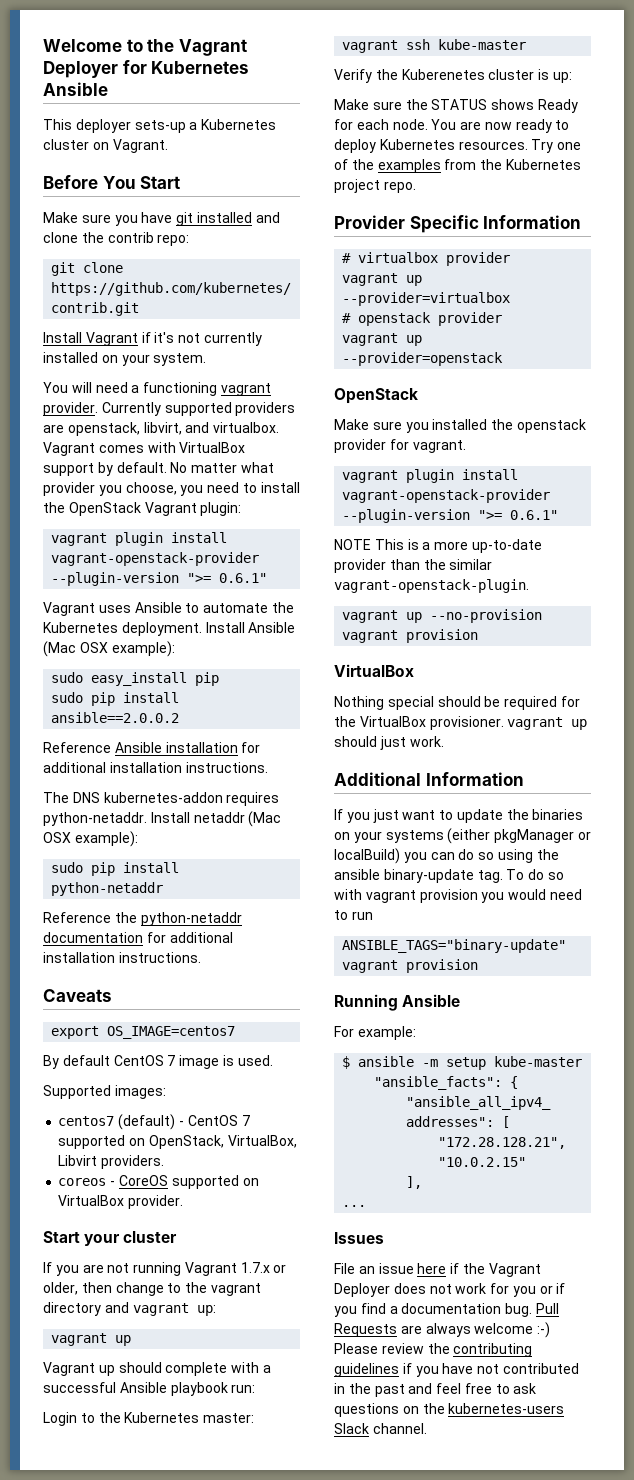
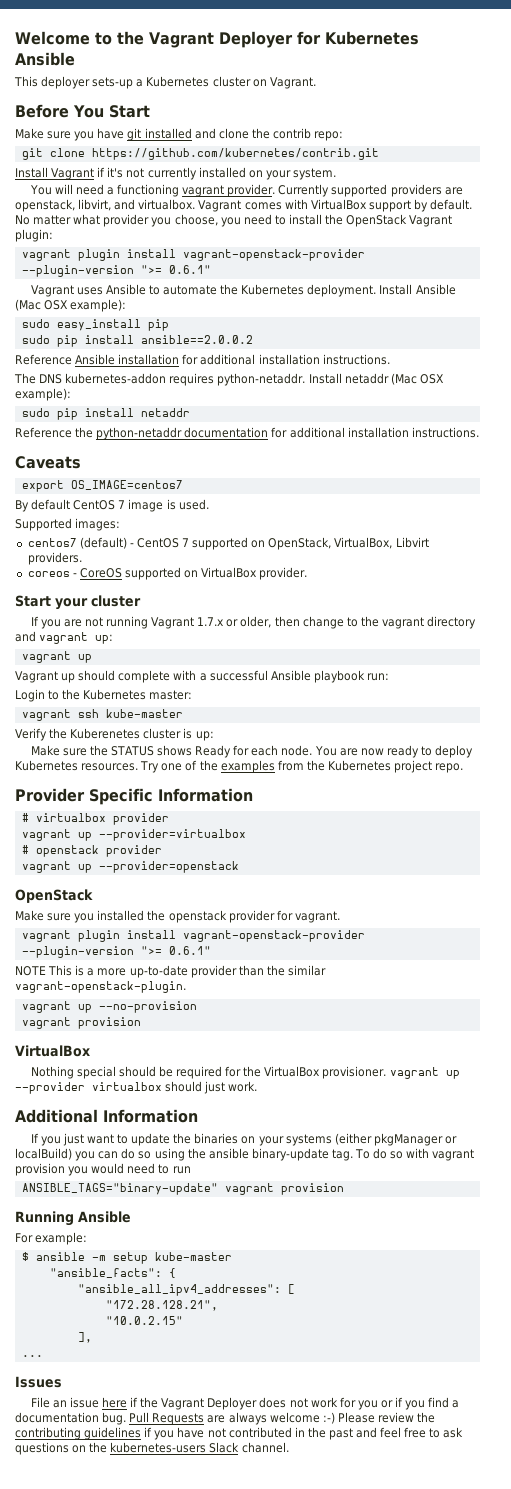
- sudo pip install python-netaddr
+ sudo pip install netaddr
- Nothing special should be required for the VirtualBox provisioner. vagrant up should just work.
+ Nothing special should be required for the VirtualBox provisioner. vagrant up --provider virtualbox should just work.

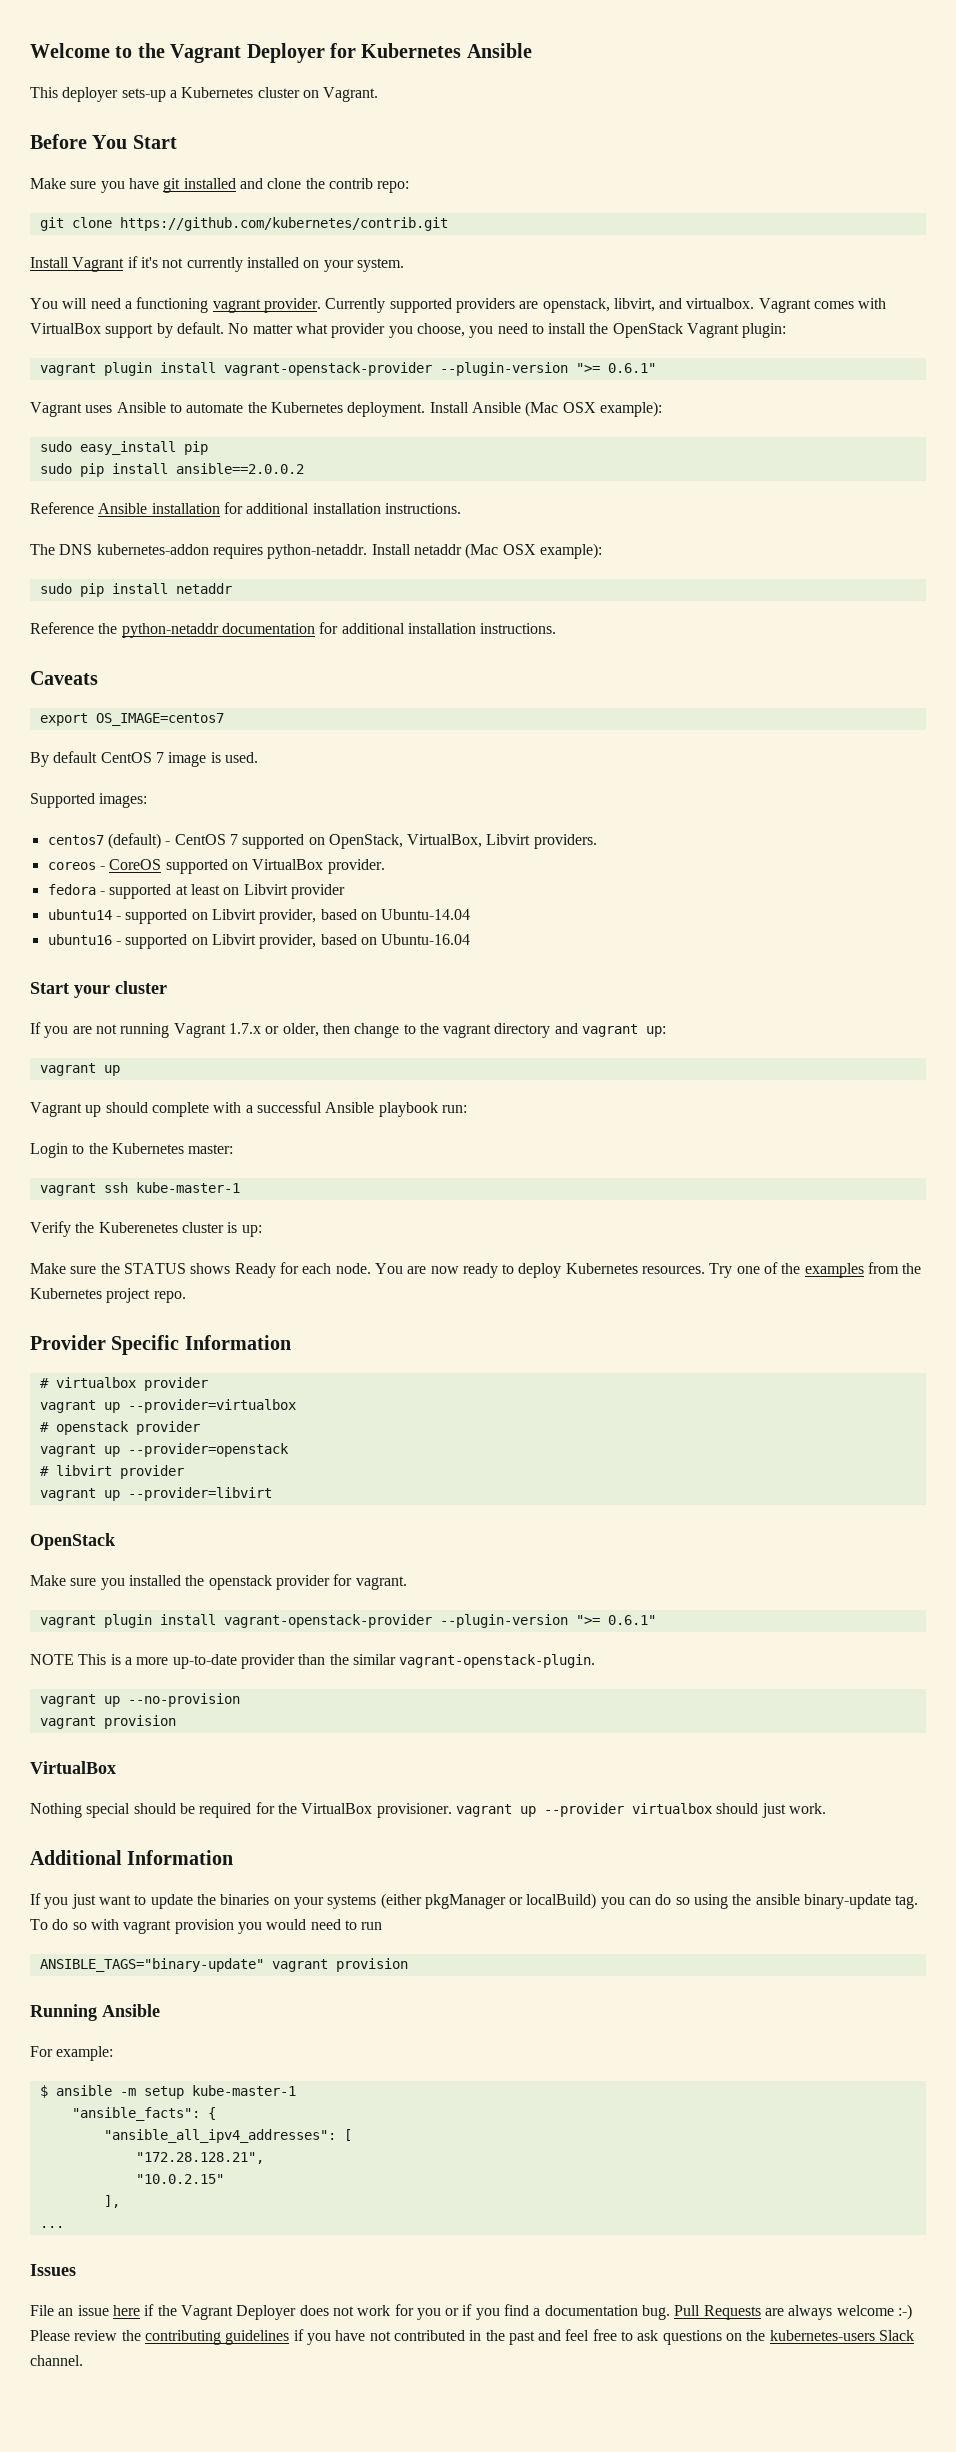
+ fedora - supported at least on Libvirt provider
+ ubuntu14 - supported on Libvirt provider, based on Ubuntu-14.04
+ ubuntu16 - supported on Libvirt provider, based on Ubuntu-16.04
- vagrant ssh kube-master
+ vagrant ssh kube-master-1
+ # libvirt provider
+ vagrant up --provider=libvirt
- $ ansible -m setup kube-master
+ $ ansible -m setup kube-master-1

